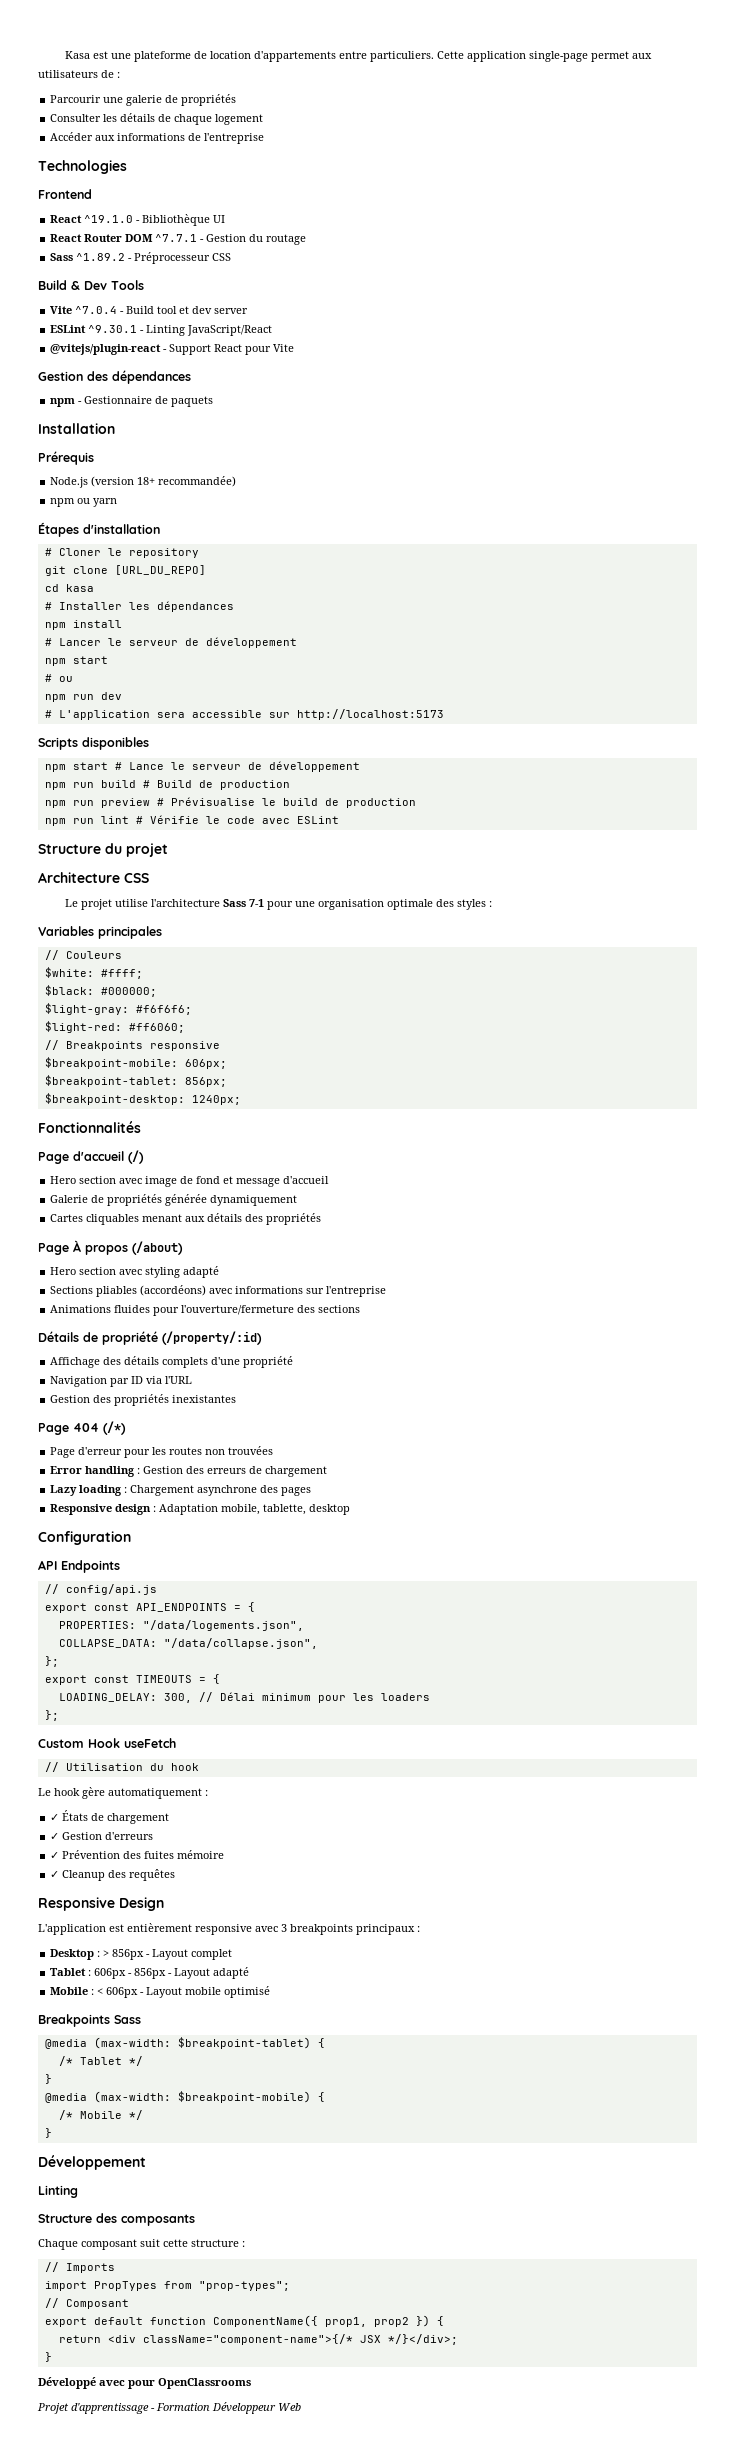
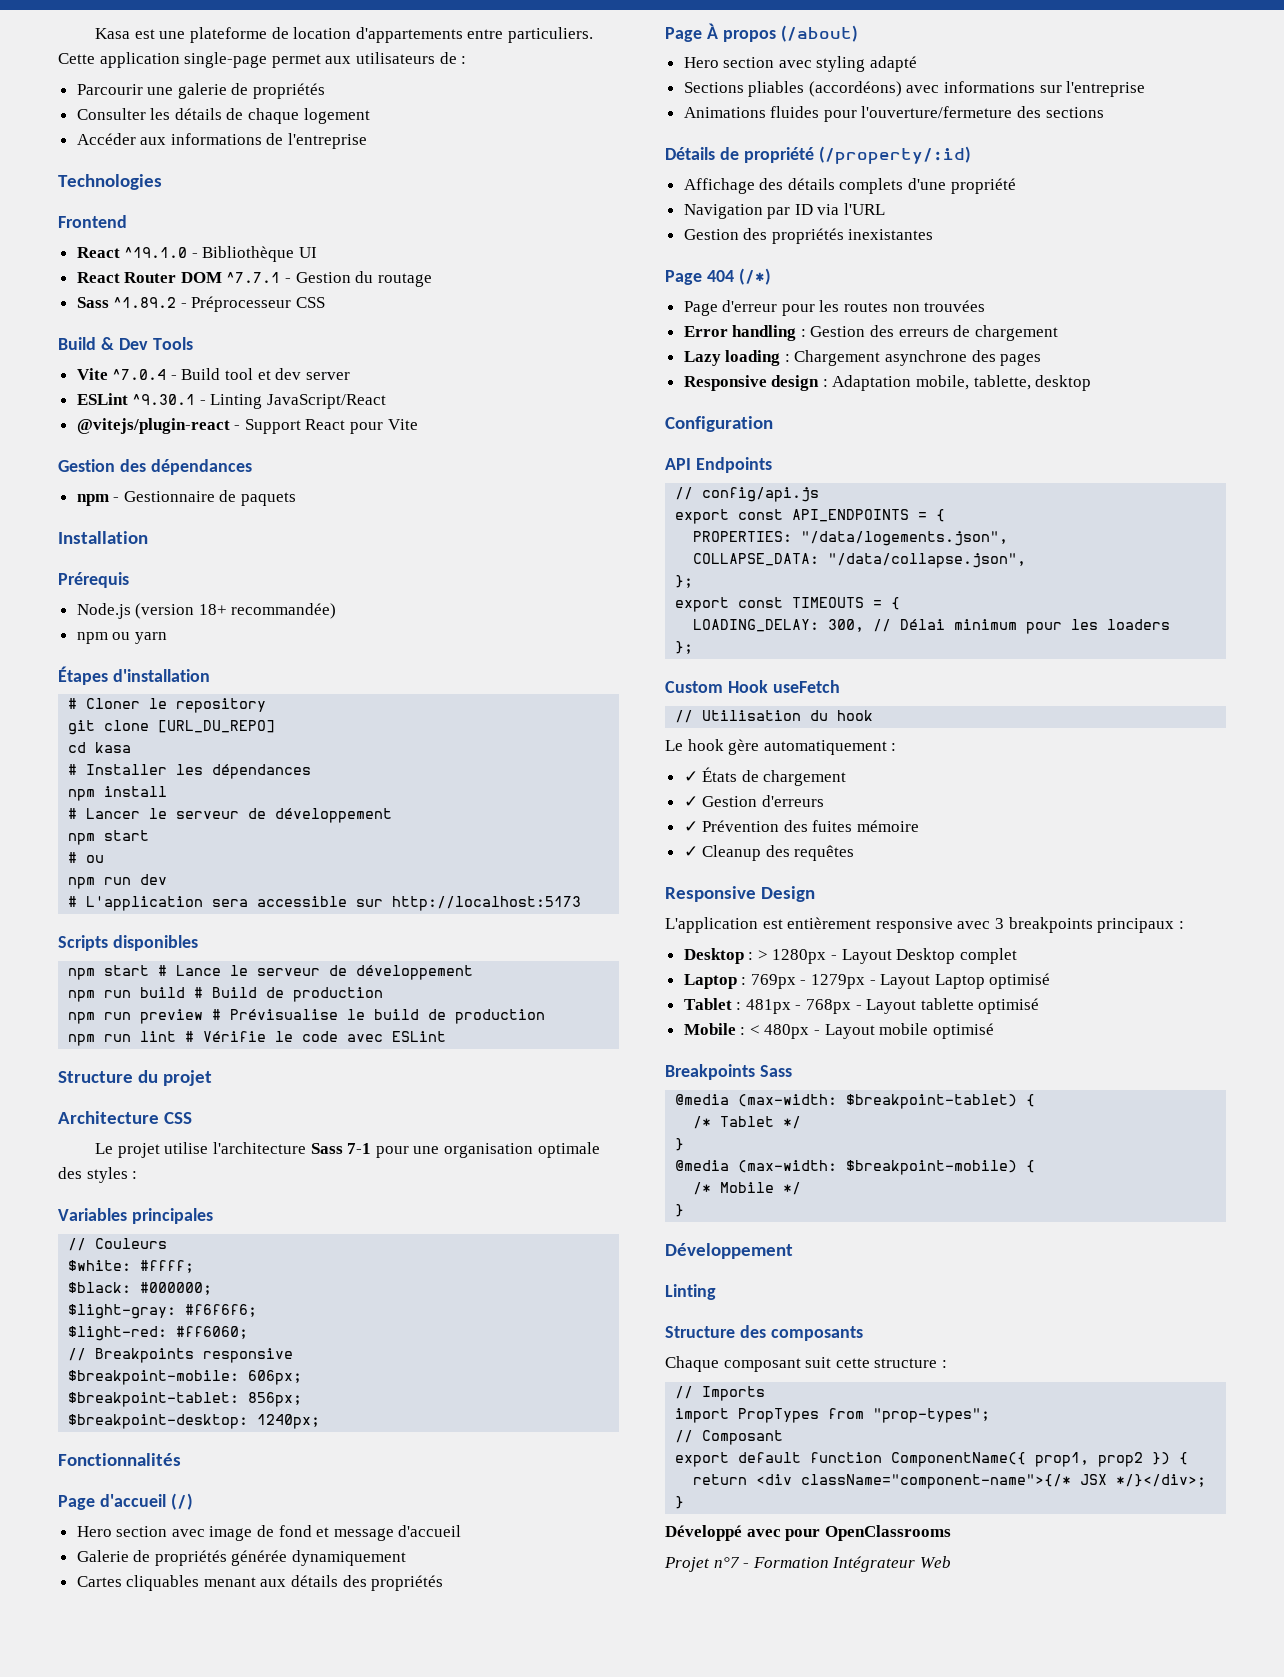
- Desktop : > 856px - Layout complet
+ Desktop : > 1280px - Layout Desktop complet
- Tablet : 606px - 856px - Layout adapté
+ Laptop : 769px - 1279px - Layout Laptop optimisé
+ Tablet : 481px - 768px - Layout tablette optimisé
- Mobile : < 606px - Layout mobile optimisé
+ Mobile : < 480px - Layout mobile optimisé
- Projet d'apprentissage - Formation Développeur Web
+ Projet n°7 - Formation Intégrateur Web

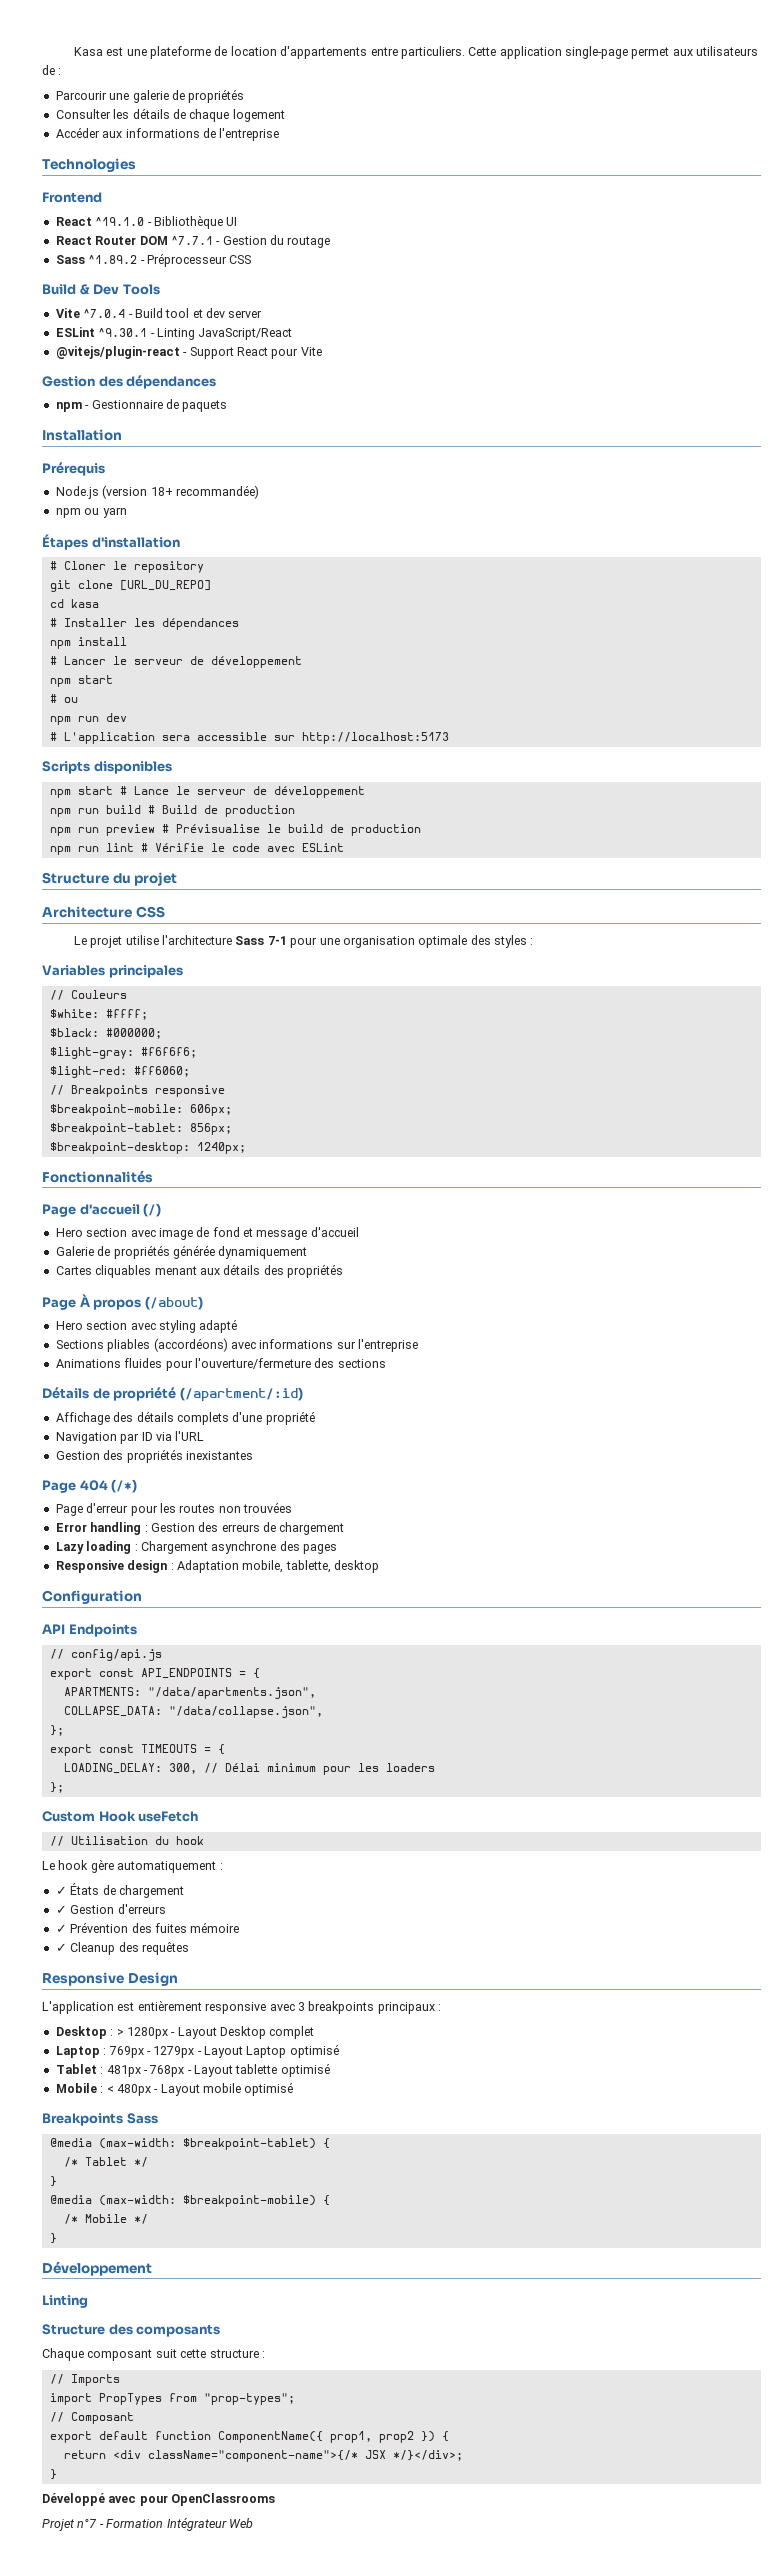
- Détails de propriété (/property/:id)
+ Détails de propriété (/apartment/:id)
- PROPERTIES: "/data/logements.json",
+ APARTMENTS: "/data/apartments.json",

